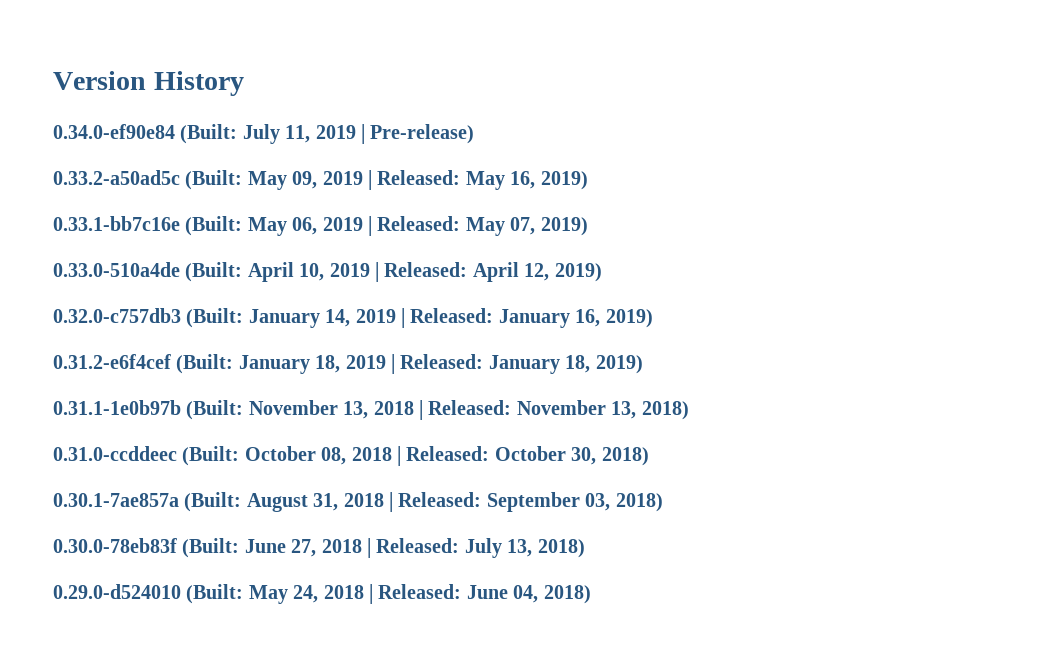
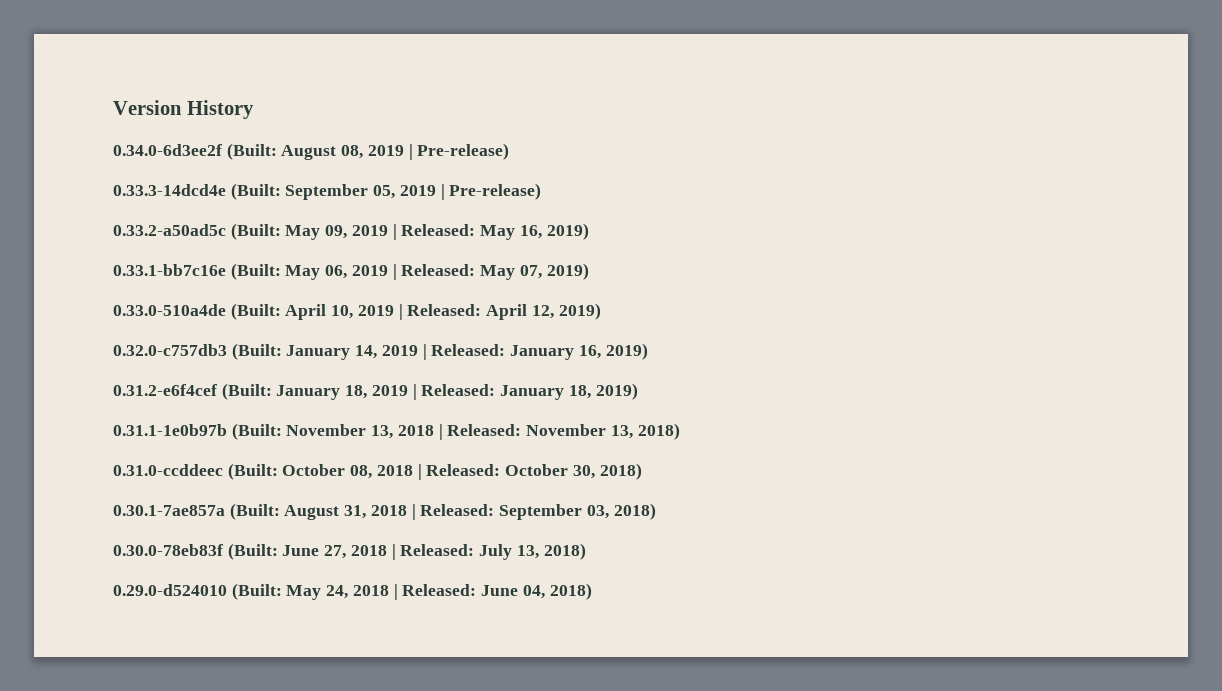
- 0.34.0-ef90e84 (Built: July 11, 2019 | Pre-release)
+ 0.34.0-6d3ee2f (Built: August 08, 2019 | Pre-release)
+ 0.33.3-14dcd4e (Built: September 05, 2019 | Pre-release)

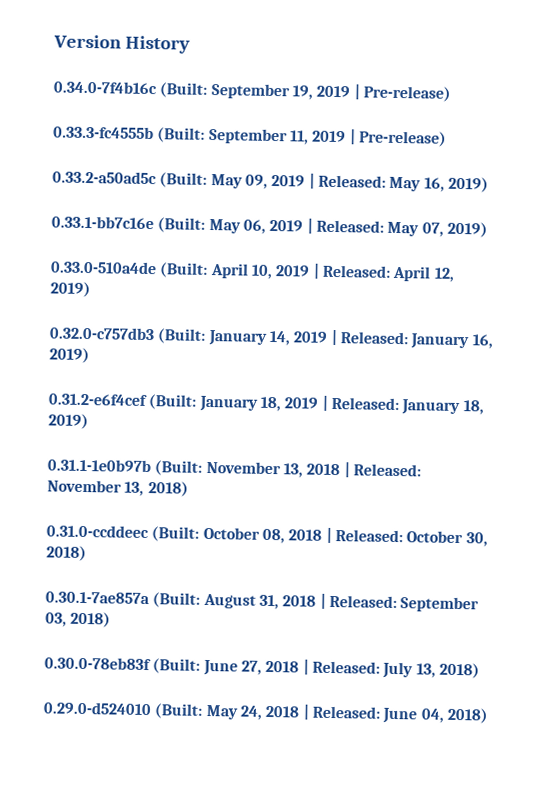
- 0.34.0-6d3ee2f (Built: August 08, 2019 | Pre-release)
- 0.33.3-14dcd4e (Built: September 05, 2019 | Pre-release)
+ 0.34.0-7f4b16c (Built: September 19, 2019 | Pre-release)
+ 0.33.3-fc4555b (Built: September 11, 2019 | Pre-release)

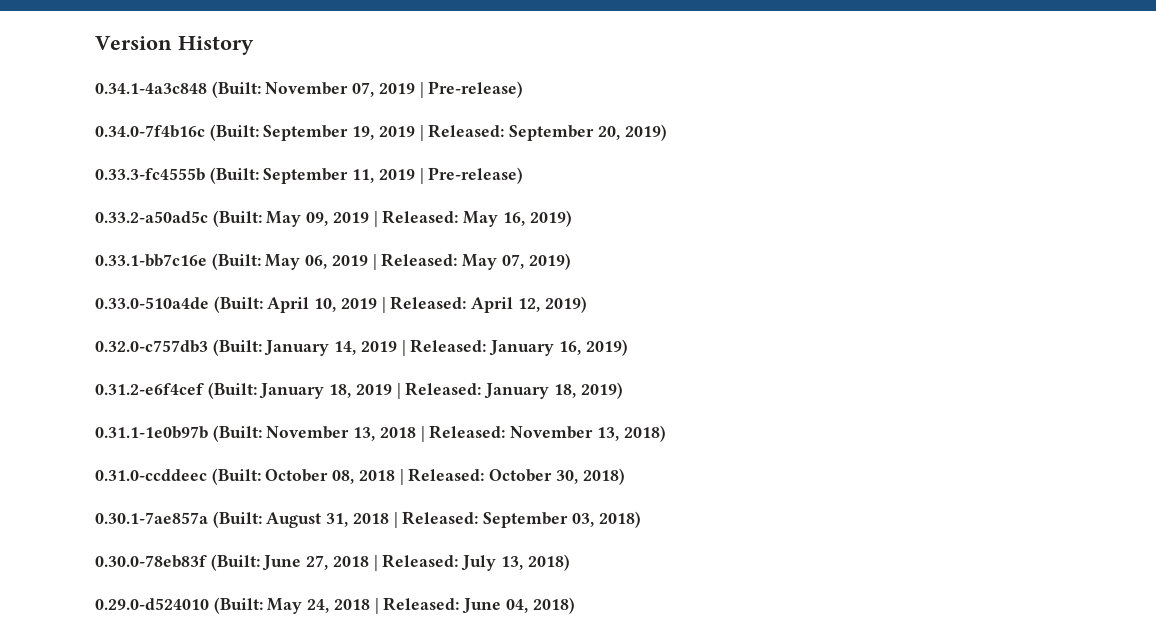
+ 0.34.1-4a3c848 (Built: November 07, 2019 | Pre-release)
- 0.34.0-7f4b16c (Built: September 19, 2019 | Pre-release)
+ 0.34.0-7f4b16c (Built: September 19, 2019 | Released: September 20, 2019)

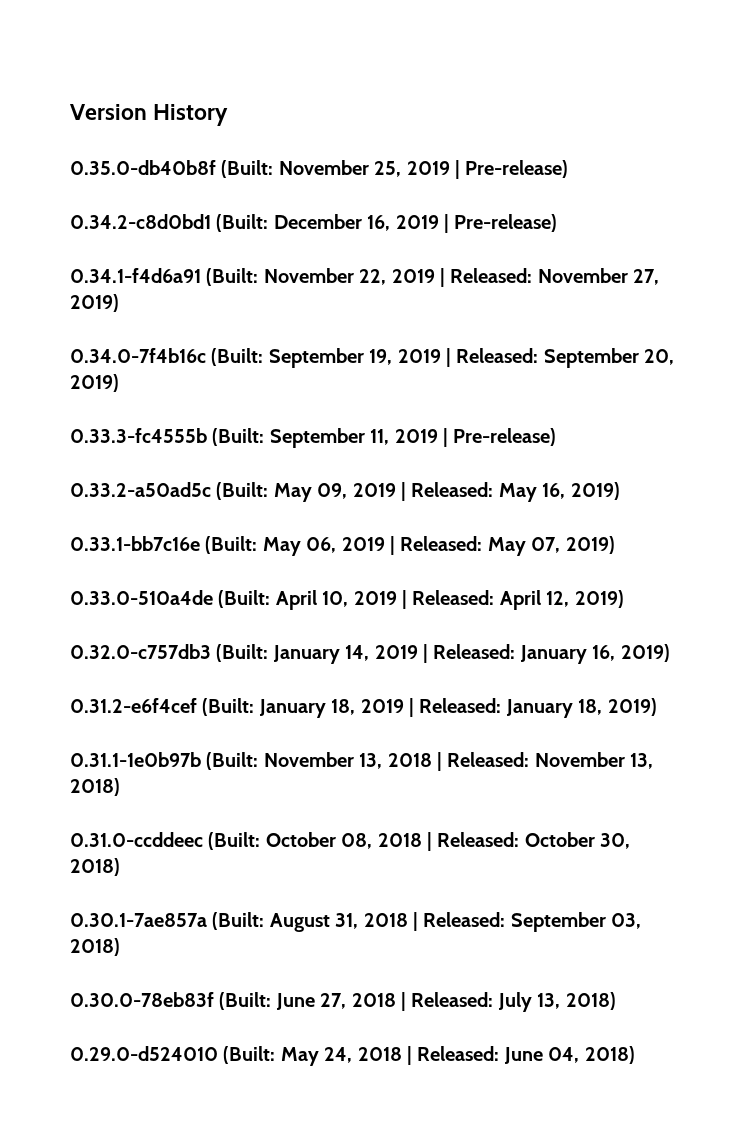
- 0.34.1-4a3c848 (Built: November 07, 2019 | Pre-release)
+ 0.35.0-db40b8f (Built: November 25, 2019 | Pre-release)
+ 0.34.2-c8d0bd1 (Built: December 16, 2019 | Pre-release)
+ 0.34.1-f4d6a91 (Built: November 22, 2019 | Released: November 27, 2019)

